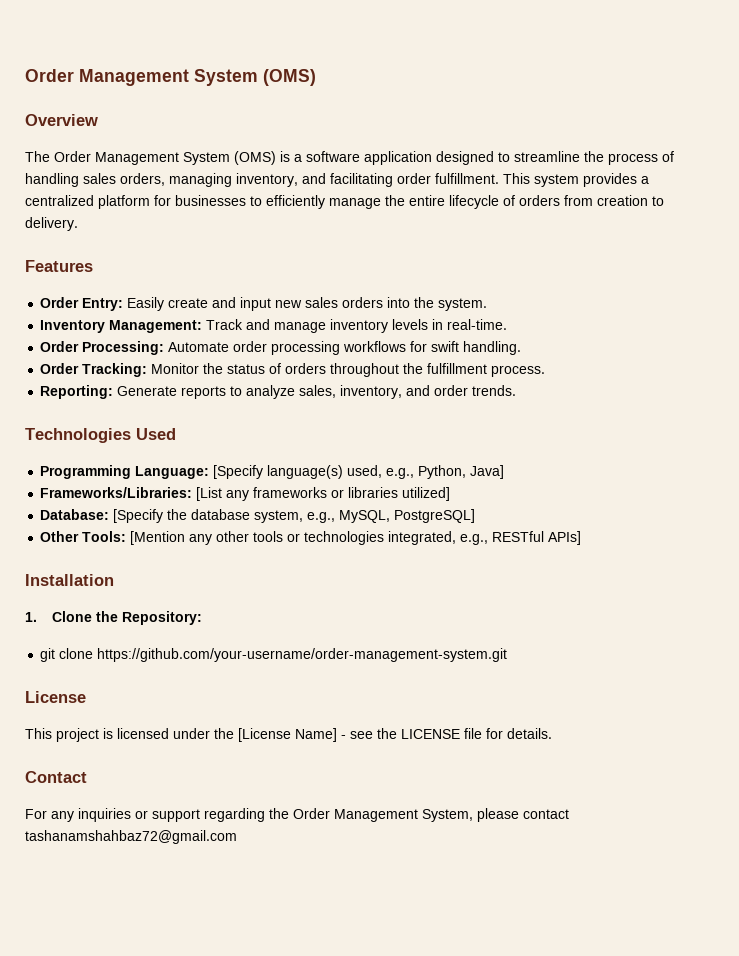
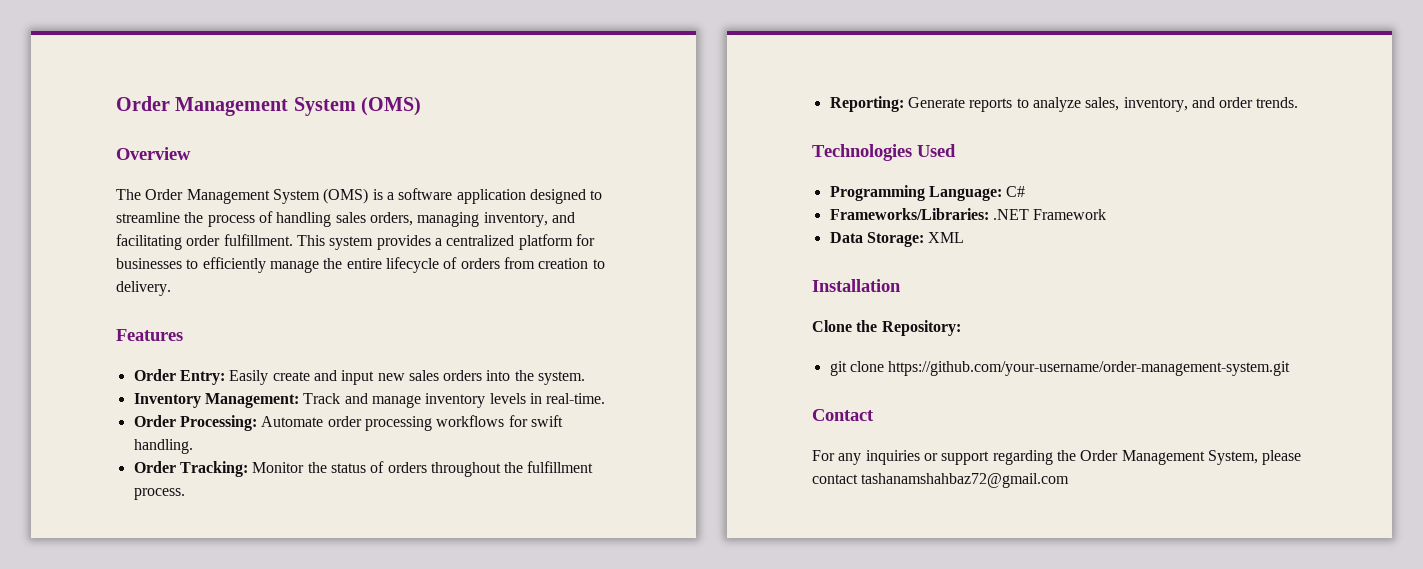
- Programming Language: [Specify language(s) used, e.g., Python, Java]
- Frameworks/Libraries: [List any frameworks or libraries utilized]
- Database: [Specify the database system, e.g., MySQL, PostgreSQL]
- Other Tools: [Mention any other tools or technologies integrated, e.g., RESTful APIs]
+ Programming Language: C#
+ Frameworks/Libraries: .NET Framework
+ Data Storage: XML
- 1. Clone the Repository:
+ Clone the Repository:
- License
- This project is licensed under the [License Name] - see the LICENSE file for details.

